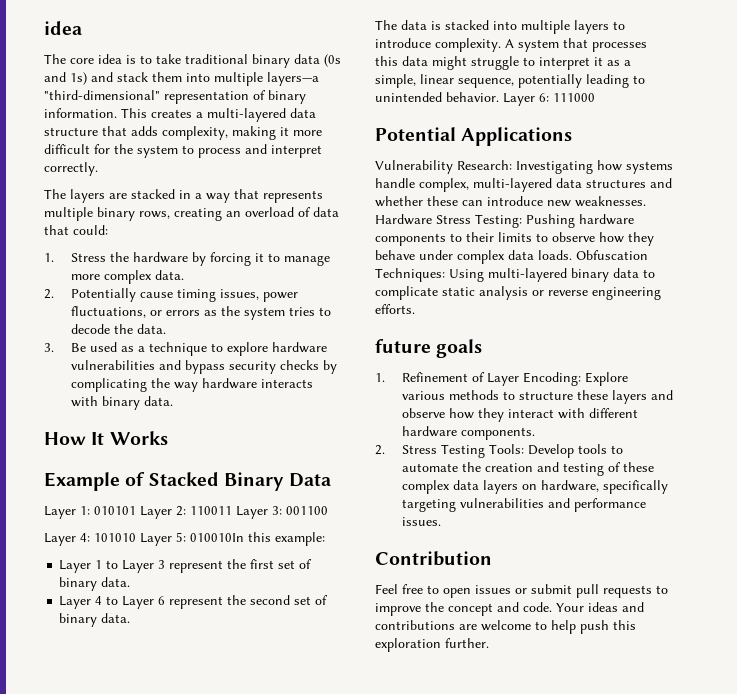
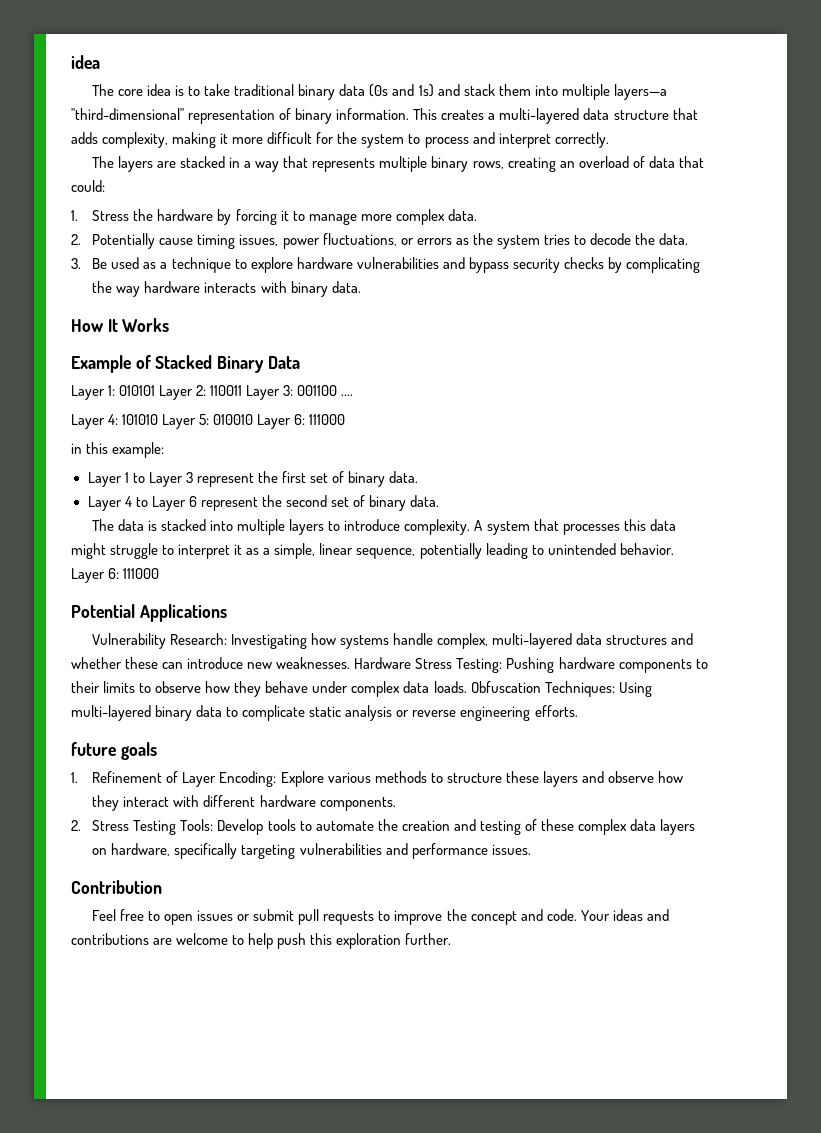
- Layer 1: 010101 Layer 2: 110011 Layer 3: 001100
+ Layer 1: 010101 Layer 2: 110011 Layer 3: 001100 ....
- Layer 4: 101010 Layer 5: 010010In this example:
+ Layer 4: 101010 Layer 5: 010010 Layer 6: 111000
+ in this example:

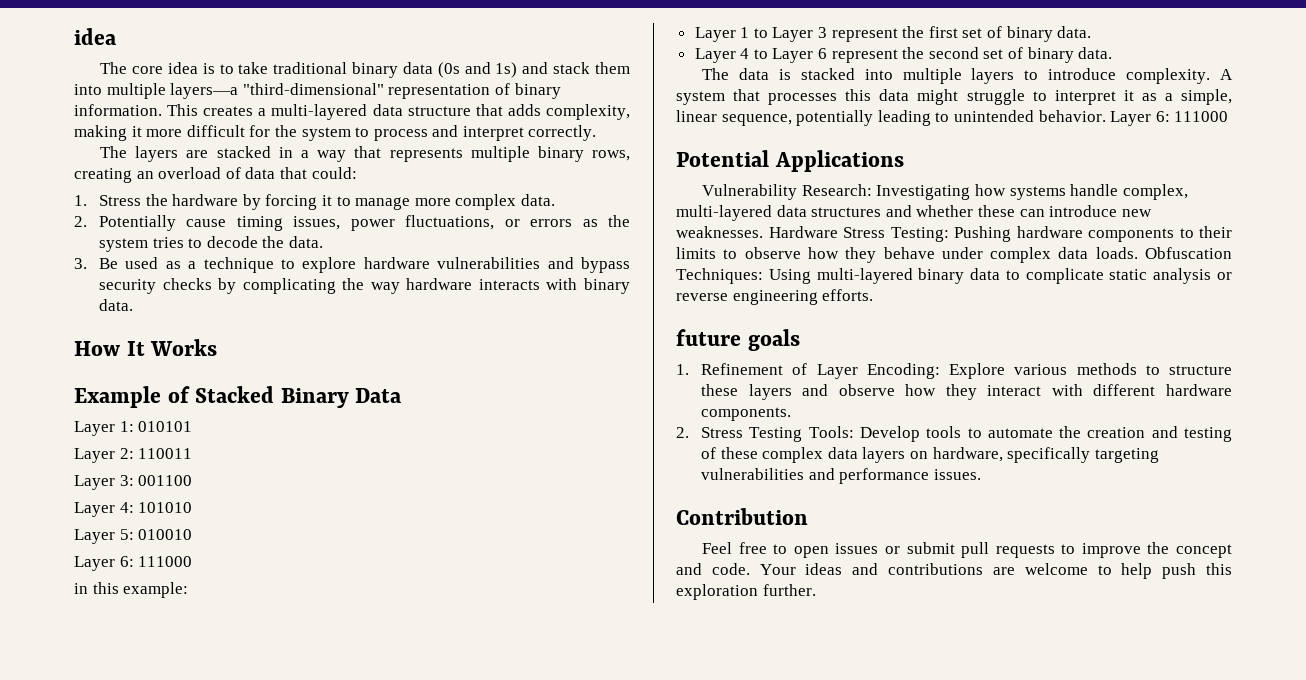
- Layer 1: 010101 Layer 2: 110011 Layer 3: 001100 ....
+ Layer 1: 010101
+ Layer 2: 110011
+ Layer 3: 001100
- Layer 4: 101010 Layer 5: 010010 Layer 6: 111000
+ Layer 4: 101010
+ Layer 5: 010010
+ Layer 6: 111000

